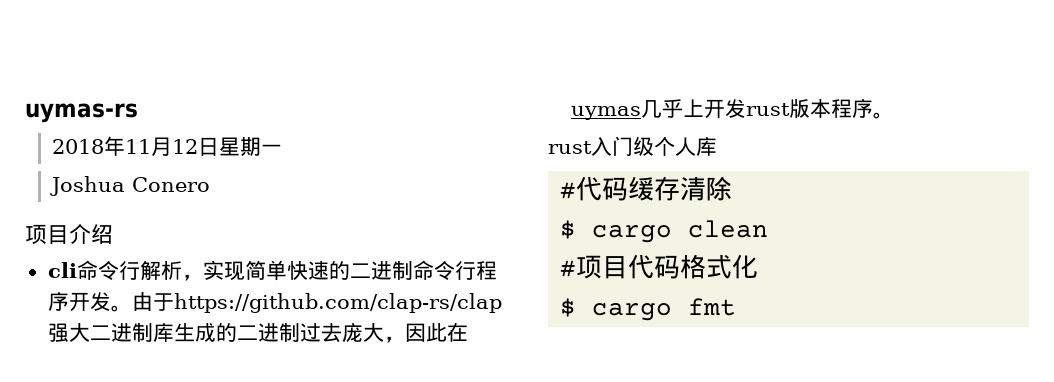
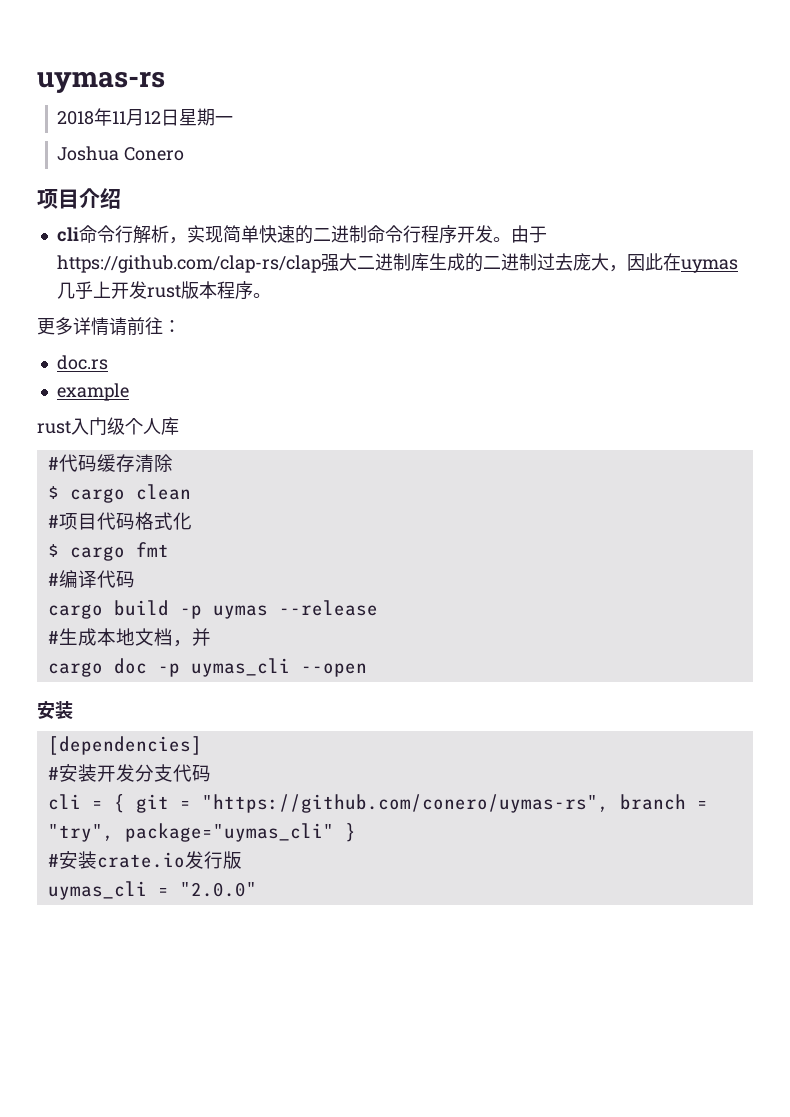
+ 更多详情请前往：
+ doc.rs
+ example
+ #编译代码
+ cargo build -p uymas --release
+ #生成本地文档，并
+ cargo doc -p uymas_cli --open
+ 安装
+ [dependencies]
+ #安装开发分支代码
+ cli = { git = "https://github.com/conero/uymas-rs", branch = "try", package="uymas_cli" }
+ #安装crate.io发行版
+ uymas_cli = "2.0.0"

